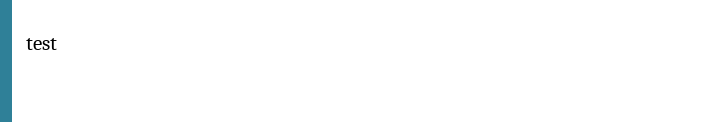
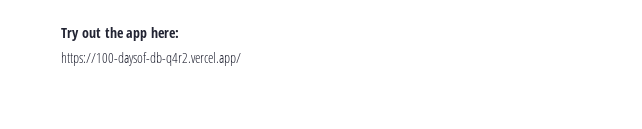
- test
+ Try out the app here:
+ https://100-daysof-db-q4r2.vercel.app/

